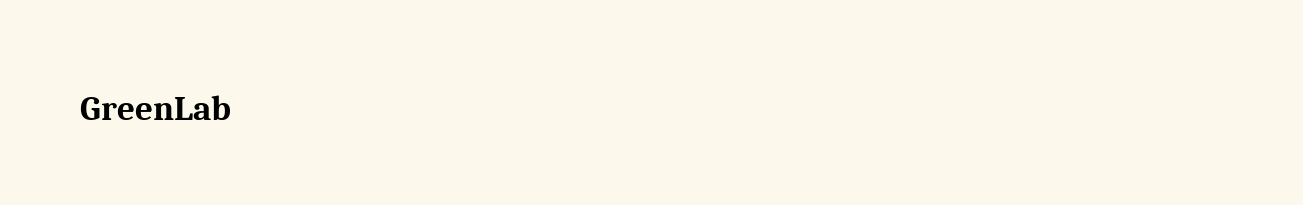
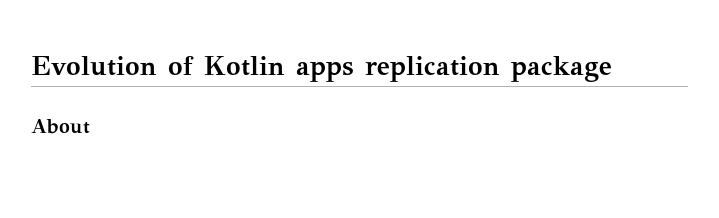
- GreenLab
+ Evolution of Kotlin apps replication package
+ About

